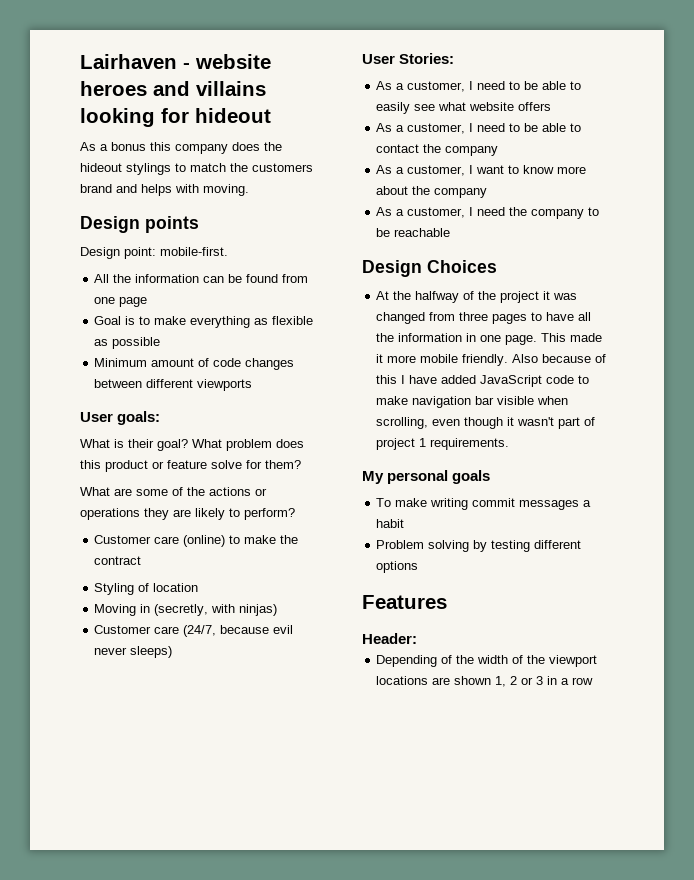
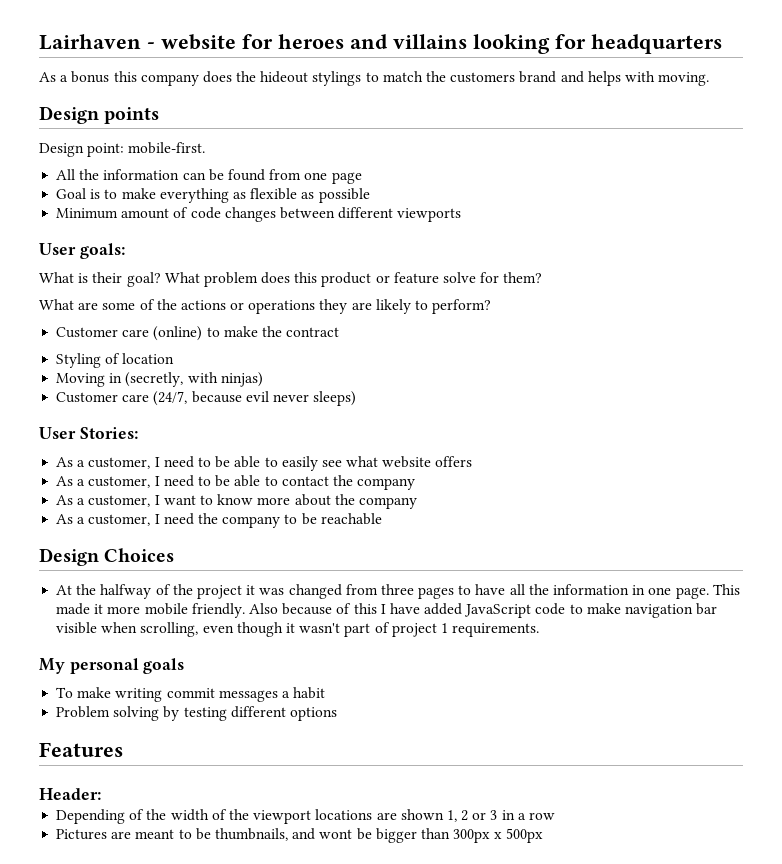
- Lairhaven - website heroes and villains looking for hideout
+ Lairhaven - website for heroes and villains looking for headquarters
+ Pictures are meant to be thumbnails, and wont be bigger than 300px x 500px

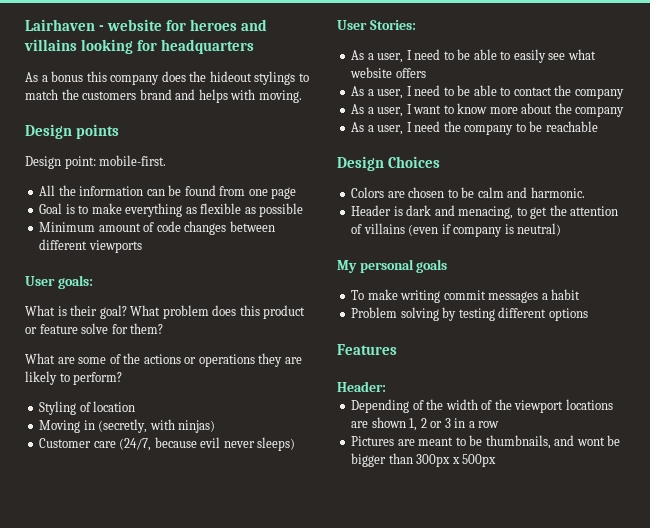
- Customer care (online) to make the contract
- As a customer, I need to be able to easily see what website offers
+ As a user, I need to be able to easily see what website offers
- As a customer, I need to be able to contact the company
+ As a user, I need to be able to contact the company
- As a customer, I want to know more about the company
+ As a user, I want to know more about the company
- As a customer, I need the company to be reachable
+ As a user, I need the company to be reachable
- At the halfway of the project it was changed from three pages to have all the information in one page. This made it more mobile friendly. Also because of this I have added JavaScript code to make navigation bar visible when scrolling, even though it wasn't part of project 1 requirements.
+ Colors are chosen to be calm and harmonic.
+ Header is dark and menacing, to get the attention of villains (even if company is neutral)

